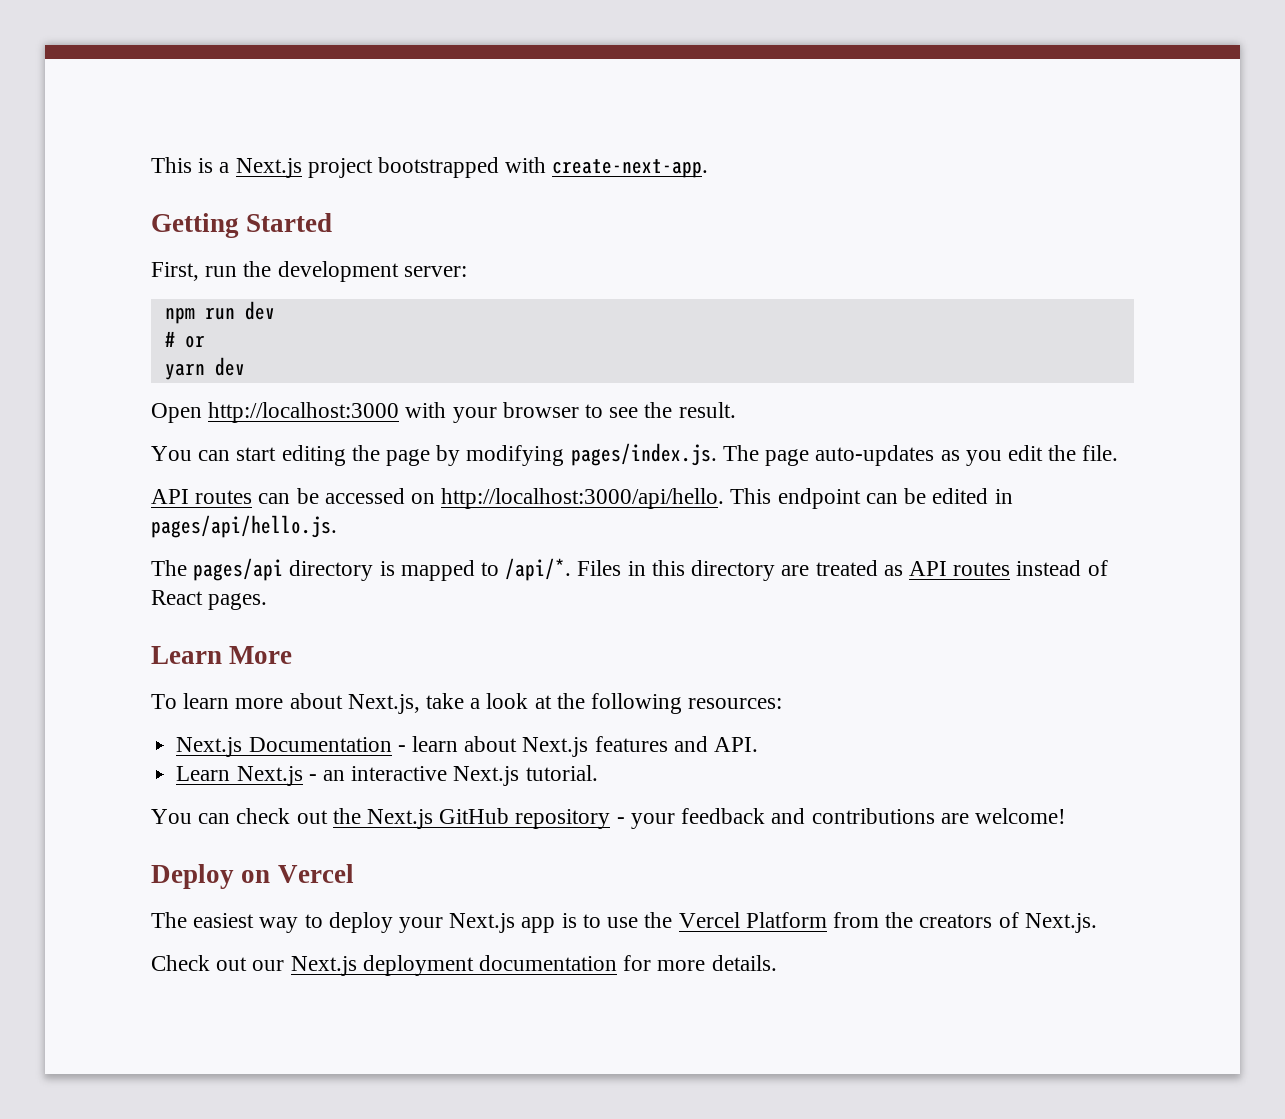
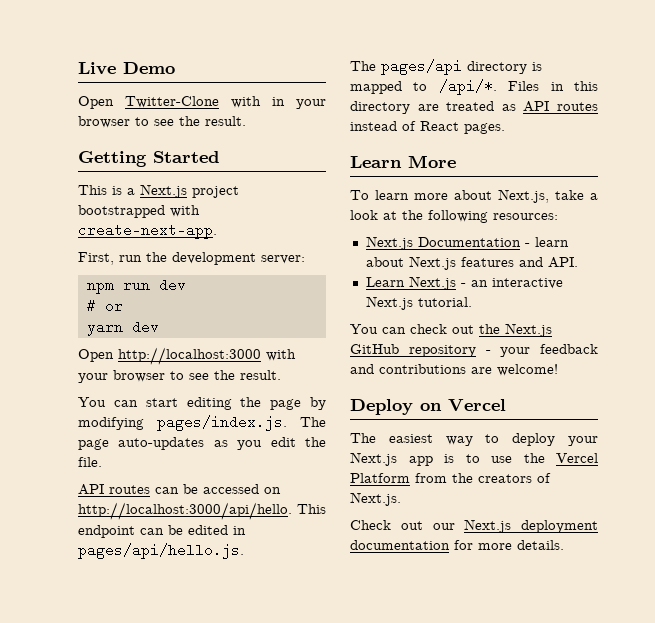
+ Live Demo
+ Open Twitter-Clone with in your browser to see the result.
+ Getting Started
- Getting Started

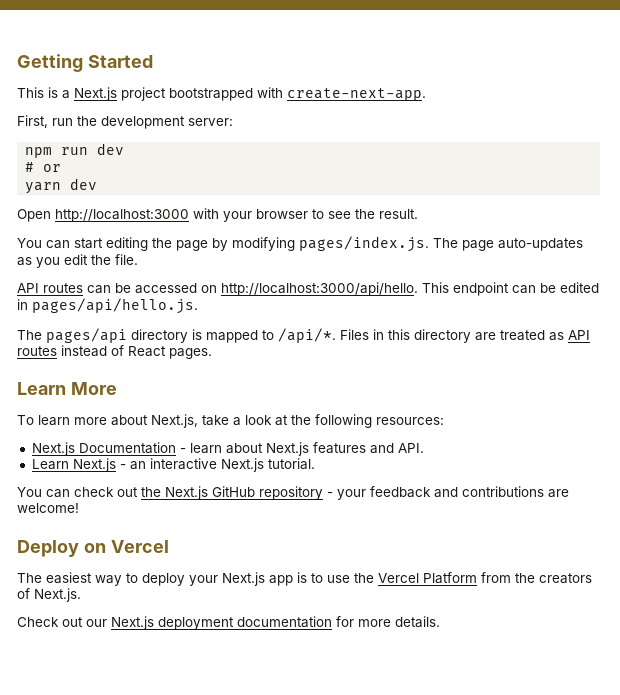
- Live Demo
- Open Twitter-Clone with in your browser to see the result.

